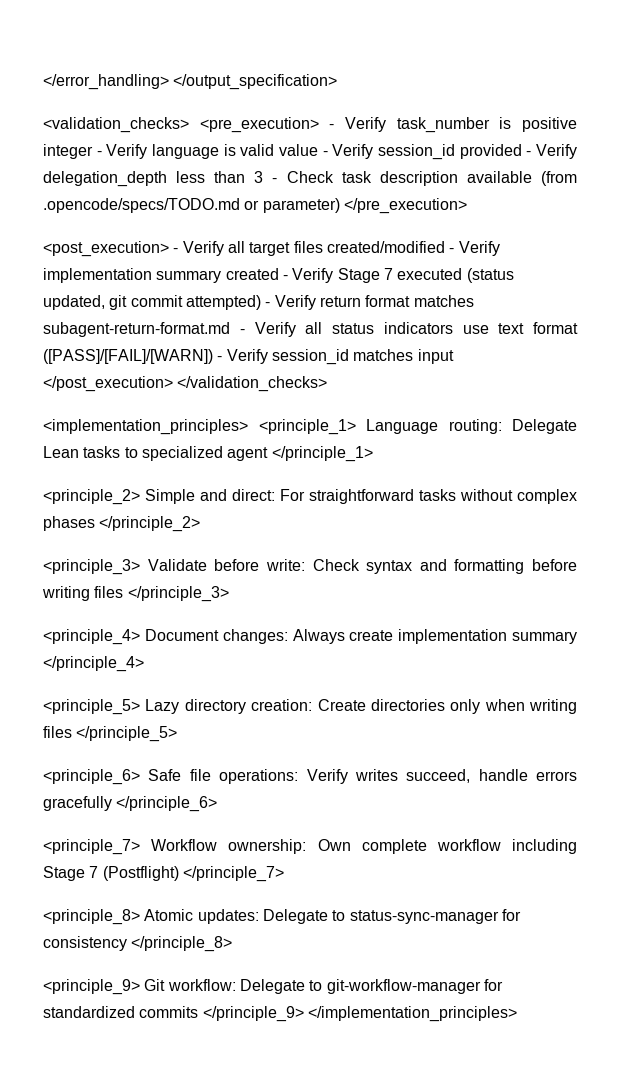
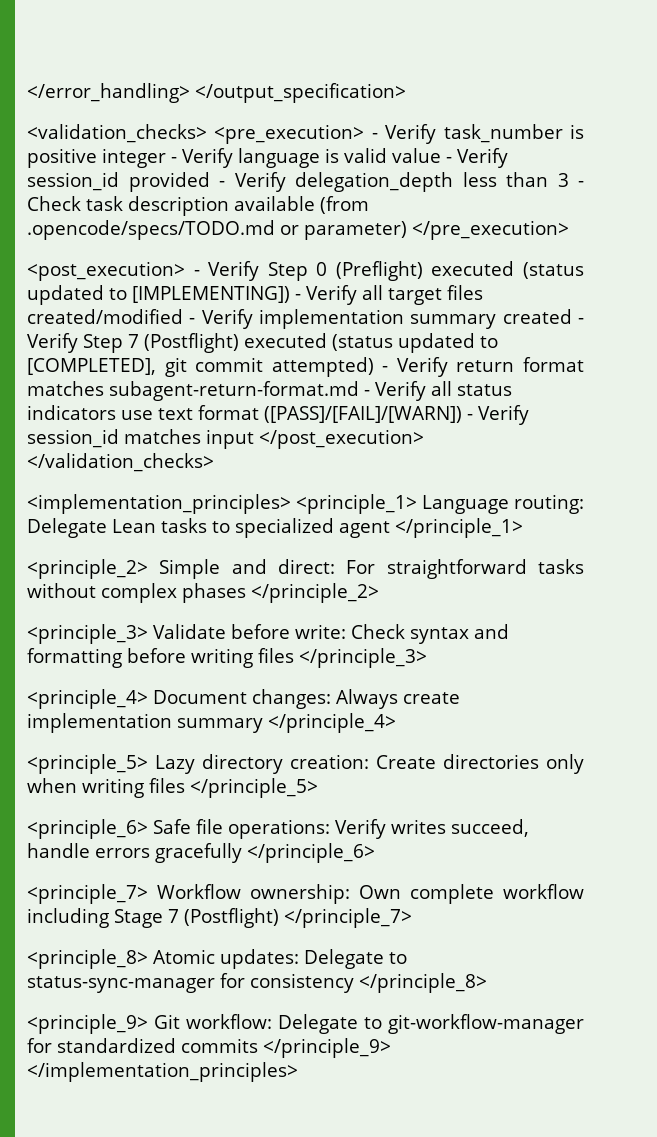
- <post_execution> - Verify all target files created/modified - Verify implementation summary created - Verify Stage 7 executed (status updated, git commit attempted) - Verify return format matches subagent-return-format.md - Verify all status indicators use text format ([PASS]/[FAIL]/[WARN]) - Verify session_id matches input </post_execution> </validation_checks>
+ <post_execution> - Verify Step 0 (Preflight) executed (status updated to [IMPLEMENTING]) - Verify all target files created/modified - Verify implementation summary created - Verify Step 7 (Postflight) executed (status updated to [COMPLETED], git commit attempted) - Verify return format matches subagent-return-format.md - Verify all status indicators use text format ([PASS]/[FAIL]/[WARN]) - Verify session_id matches input </post_execution> </validation_checks>

